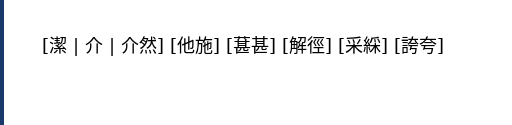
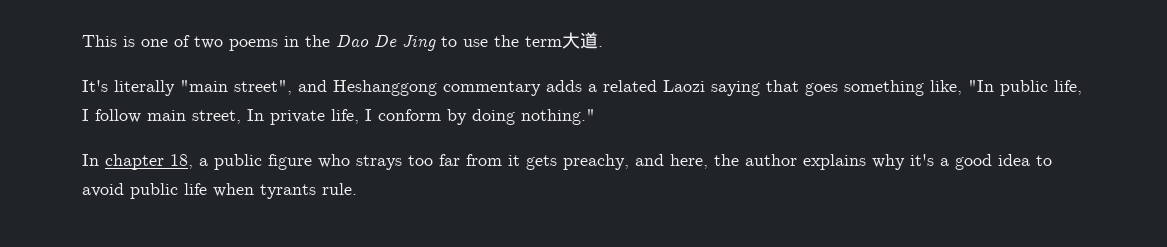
- [潔 | 介 | 介然] [他施] [葚甚] [解徑] [采綵] [誇夸]
+ This is one of two poems in the Dao De Jing to use the term大道.
+ It's literally "main street", and Heshanggong commentary adds a related Laozi saying that goes something like, "In public life, I follow main street, In private life, I conform by doing nothing."
+ In chapter 18, a public figure who strays too far from it gets preachy, and here, the author explains why it's a good idea to avoid public life when tyrants rule.

